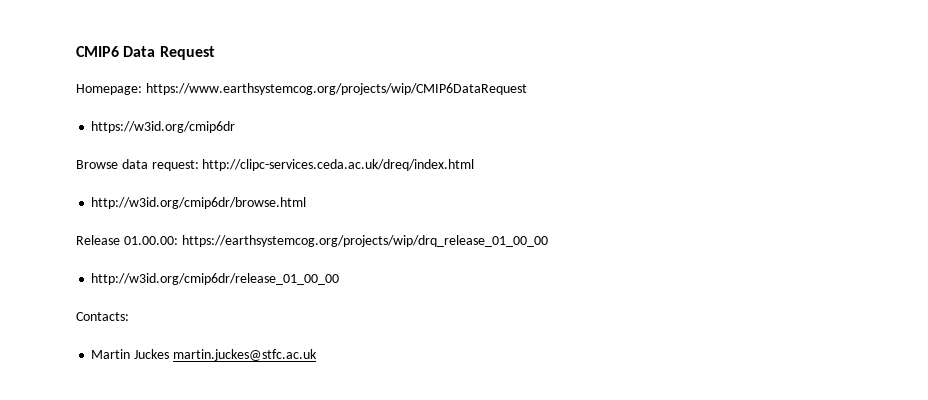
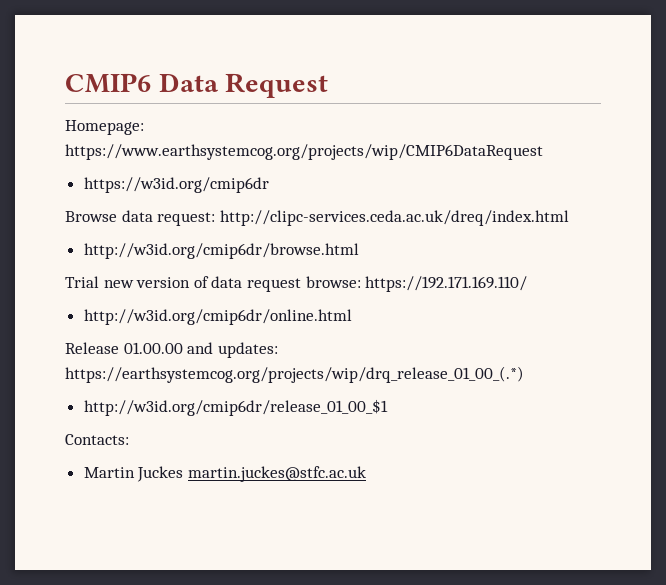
- Release 01.00.00: https://earthsystemcog.org/projects/wip/drq_release_01_00_00
- http://w3id.org/cmip6dr/release_01_00_00
+ Trial new version of data request browse: https://192.171.169.110/
+ http://w3id.org/cmip6dr/online.html
+ Release 01.00.00 and updates: https://earthsystemcog.org/projects/wip/drq_release_01_00_(.*)
+ http://w3id.org/cmip6dr/release_01_00_$1

